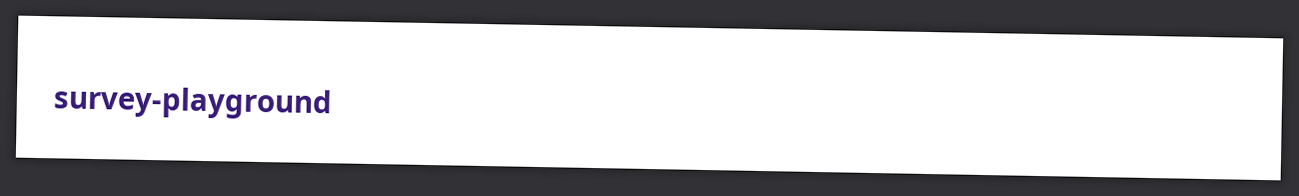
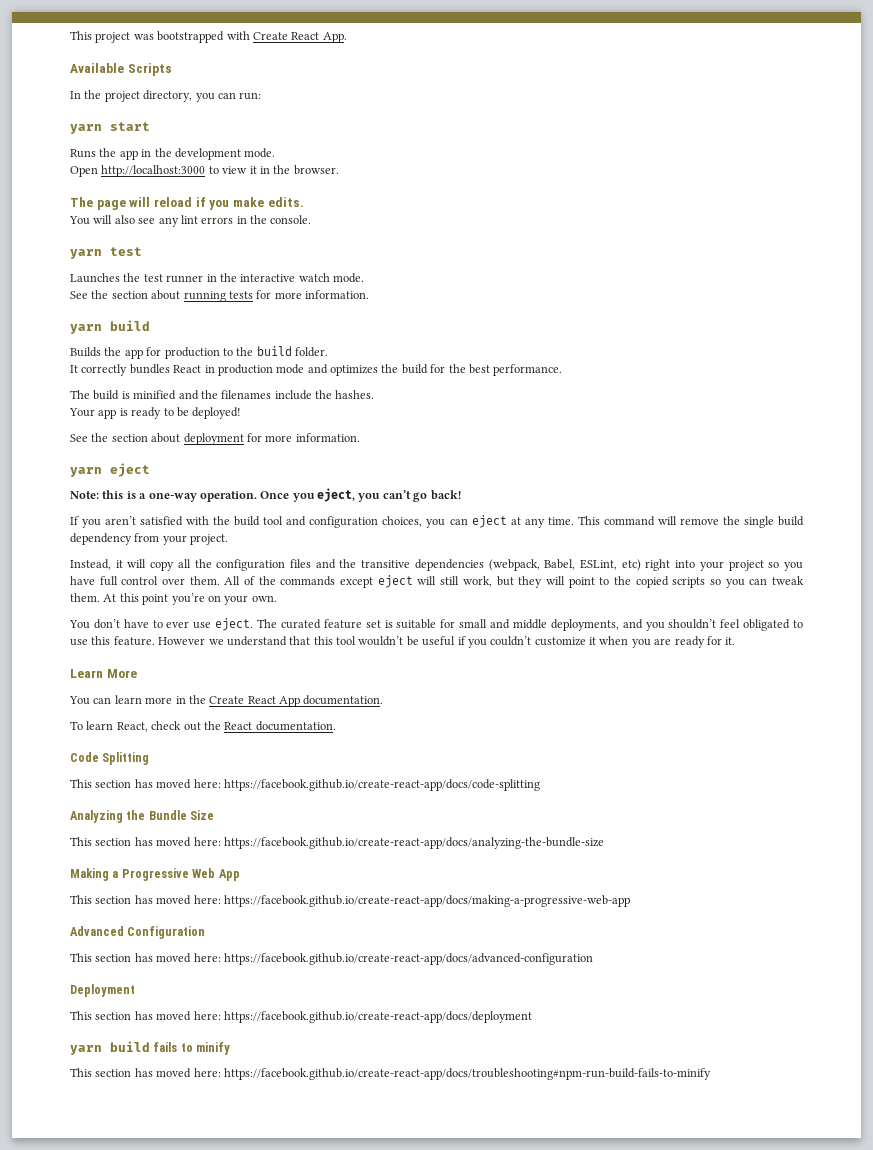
- survey-playground
+ This project was bootstrapped with Create React App.
+ Available Scripts
+ In the project directory, you can run:
+ yarn start
+ Runs the app in the development mode.
+ Open http://localhost:3000 to view it in the browser.
+ The page will reload if you make edits.
+ You will also see any lint errors in the console.
+ yarn test
+ Launches the test runner in the interactive watch mode.
+ See the section about running tests for more information.
+ yarn build
+ Builds the app for production to the build folder.
+ It correctly bundles React in production mode and optimizes the build for the best performance.
+ The build is minified and the filenames include the hashes.
+ Your app is ready to be deployed!
+ See the section about deployment for more information.
+ yarn eject
+ Note: this is a one-way operation. Once you eject, you can’t go back!
+ If you aren’t satisfied with the build tool and configuration choices, you can eject at any time. This command will remove the single build dependency from your project.
+ Instead, it will copy all the configuration files and the transitive dependencies (webpack, Babel, ESLint, etc) right into your project so you have full control over them. All of the commands except eject will still work, but they will point to the copied scripts so you can tweak them. At this point you’re on your own.
+ You don’t have to ever use eject. The curated feature set is suitable for small and middle deployments, and you shouldn’t feel obligated to use this feature. However we understand that this tool wouldn’t be useful if you couldn’t customize it when you are ready for it.
+ Learn More
+ You can learn more in the Create React App documentation.
+ To learn React, check out the React documentation.
+ Code Splitting
+ This section has moved here: https://facebook.github.io/create-react-app/docs/code-splitting
+ Analyzing the Bundle Size
+ This section has moved here: https://facebook.github.io/create-react-app/docs/analyzing-the-bundle-size
+ Making a Progressive Web App
+ This section has moved here: https://facebook.github.io/create-react-app/docs/making-a-progressive-web-app
+ Advanced Configuration
+ This section has moved here: https://facebook.github.io/create-react-app/docs/advanced-configuration
+ Deployment
+ This section has moved here: https://facebook.github.io/create-react-app/docs/deployment
+ yarn build fails to minify
+ This section has moved here: https://facebook.github.io/create-react-app/docs/troubleshooting#npm-run-build-fails-to-minify

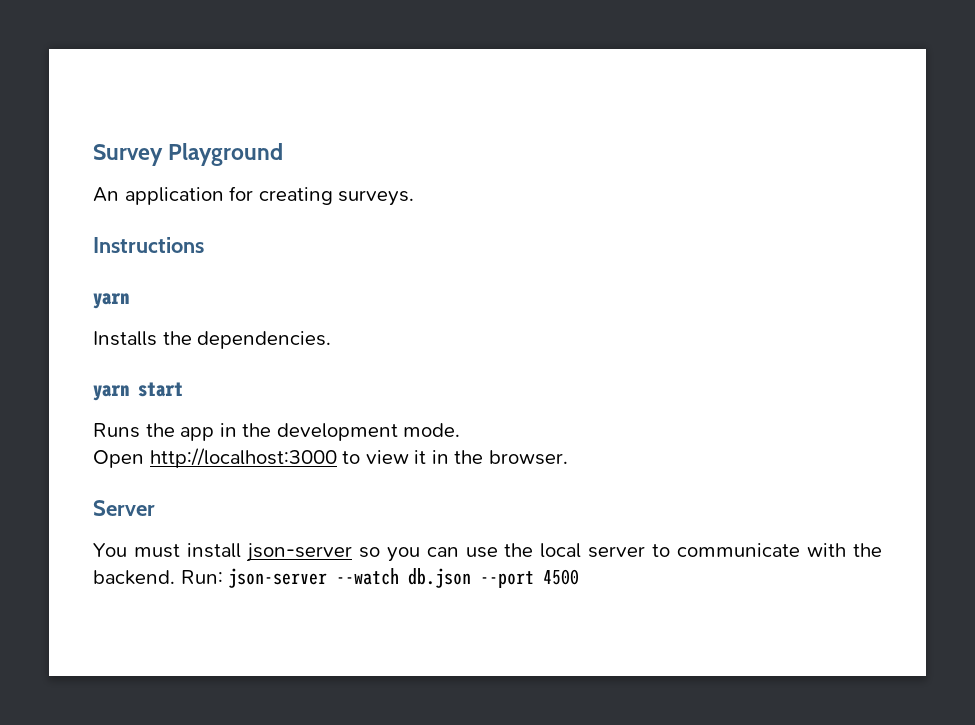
- This project was bootstrapped with Create React App.
- Available Scripts
- In the project directory, you can run:
+ Survey Playground
+ An application for creating surveys.
+ Instructions
+ yarn
+ Installs the dependencies.
- The page will reload if you make edits.
- You will also see any lint errors in the console.
- yarn test
- Launches the test runner in the interactive watch mode.
- See the section about running tests for more information.
- yarn build
- Builds the app for production to the build folder.
- It correctly bundles React in production mode and optimizes the build for the best performance.
- The build is minified and the filenames include the hashes.
- Your app is ready to be deployed!
- See the section about deployment for more information.
- yarn eject
- Note: this is a one-way operation. Once you eject, you can’t go back!
- If you aren’t satisfied with the build tool and configuration choices, you can eject at any time. This command will remove the single build dependency from your project.
- Instead, it will copy all the configuration files and the transitive dependencies (webpack, Babel, ESLint, etc) right into your project so you have full control over them. All of the commands except eject will still work, but they will point to the copied scripts so you can tweak them. At this point you’re on your own.
- You don’t have to ever use eject. The curated feature set is suitable for small and middle deployments, and you shouldn’t feel obligated to use this feature. However we understand that this tool wouldn’t be useful if you couldn’t customize it when you are ready for it.
- Learn More
- You can learn more in the Create React App documentation.
- To learn React, check out the React documentation.
- Code Splitting
- This section has moved here: https://facebook.github.io/create-react-app/docs/code-splitting
- Analyzing the Bundle Size
- This section has moved here: https://facebook.github.io/create-react-app/docs/analyzing-the-bundle-size
- Making a Progressive Web App
- This section has moved here: https://facebook.github.io/create-react-app/docs/making-a-progressive-web-app
- Advanced Configuration
- This section has moved here: https://facebook.github.io/create-react-app/docs/advanced-configuration
- Deployment
- This section has moved here: https://facebook.github.io/create-react-app/docs/deployment
- yarn build fails to minify
- This section has moved here: https://facebook.github.io/create-react-app/docs/troubleshooting#npm-run-build-fails-to-minify
+ Server
+ You must install json-server so you can use the local server to communicate with the backend. Run: json-server --watch db.json --port 4500

